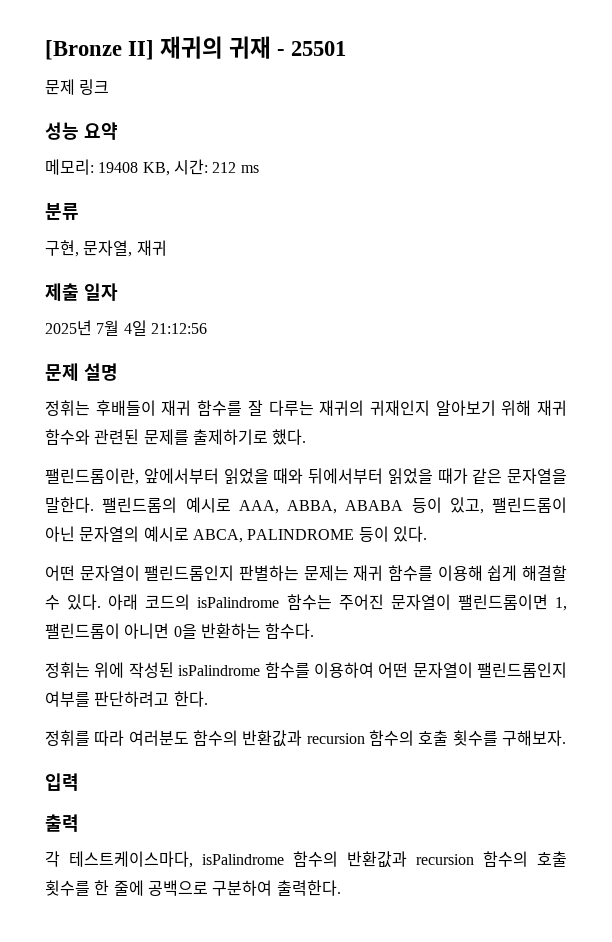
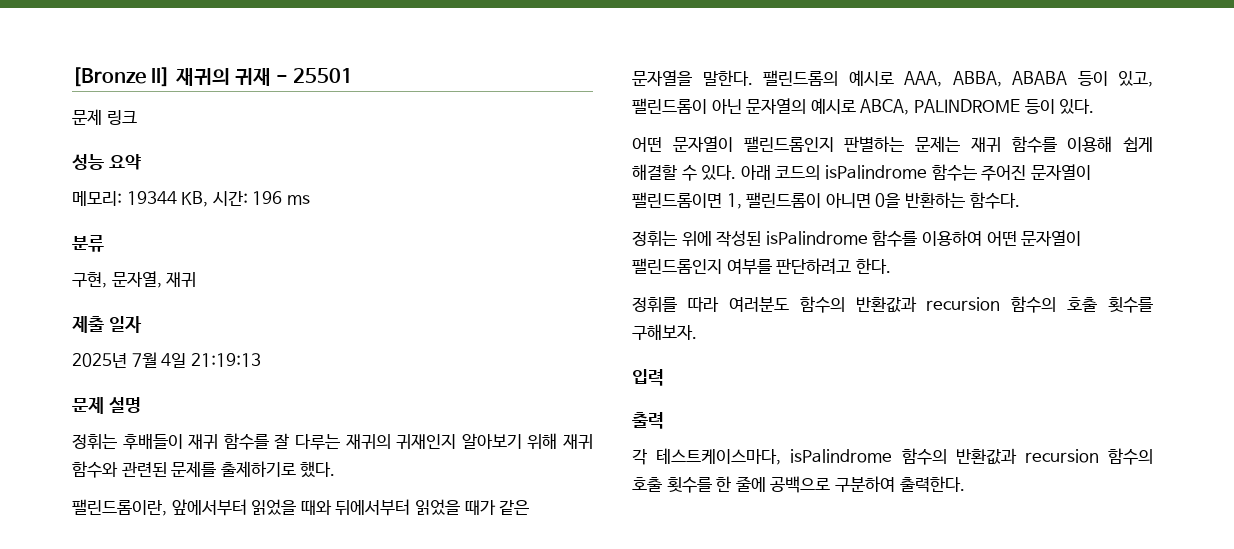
- 메모리: 19408 KB, 시간: 212 ms
+ 메모리: 19344 KB, 시간: 196 ms
- 2025년 7월 4일 21:12:56
+ 2025년 7월 4일 21:19:13

